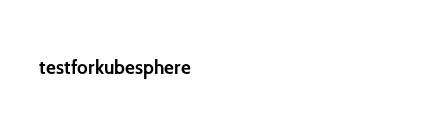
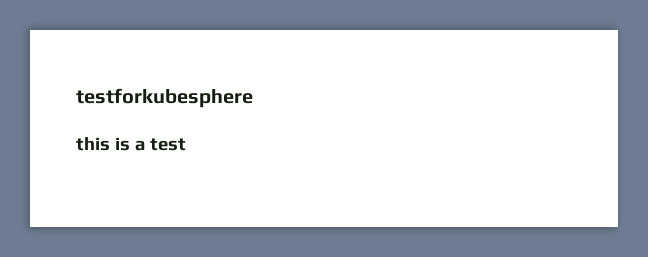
+ this is a test

